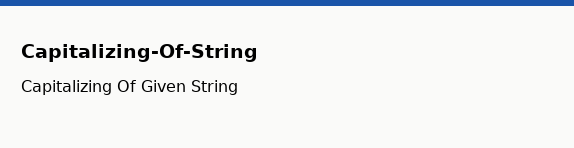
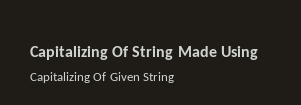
- Capitalizing-Of-String
+ Capitalizing Of String Made Using

